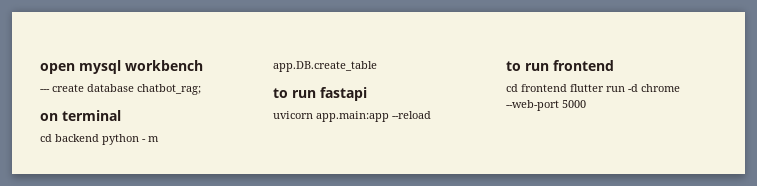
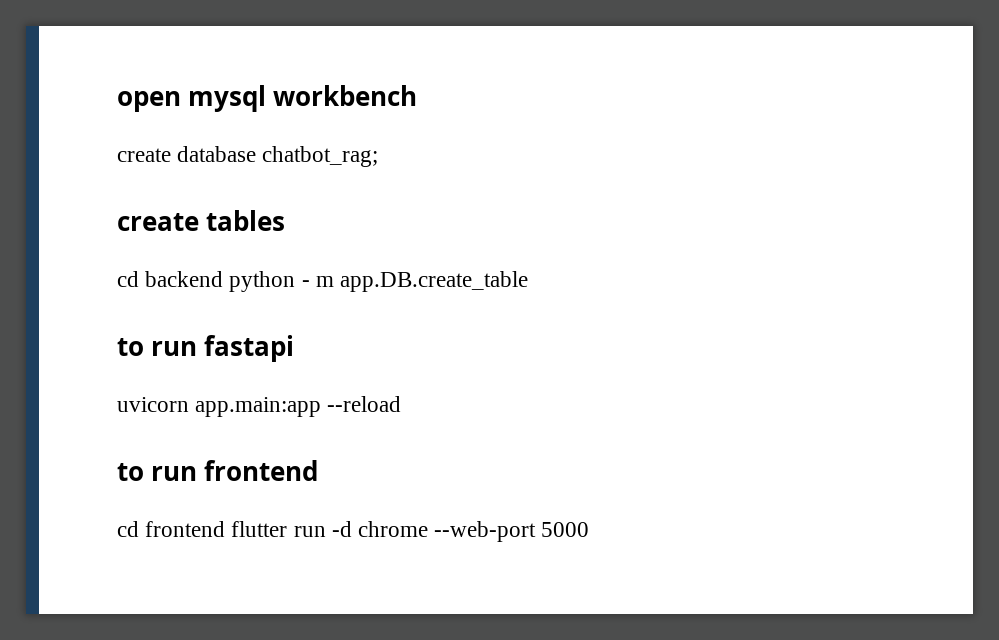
- --- create database chatbot_rag;
+ create database chatbot_rag;
- on terminal
+ create tables

